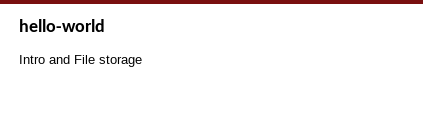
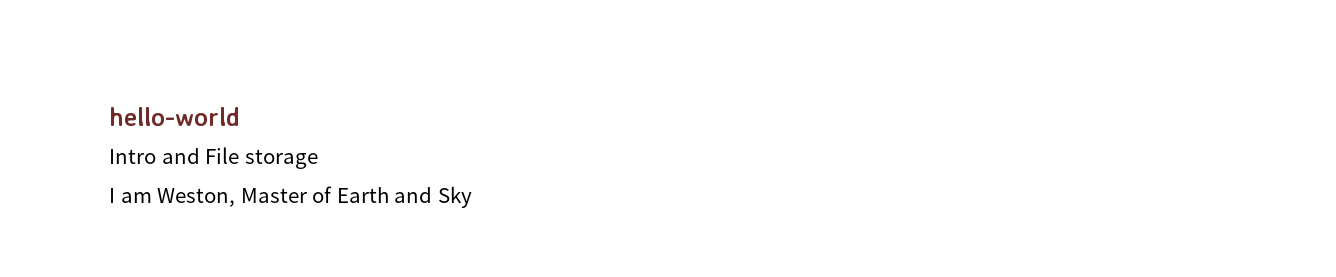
+ I am Weston, Master of Earth and Sky

